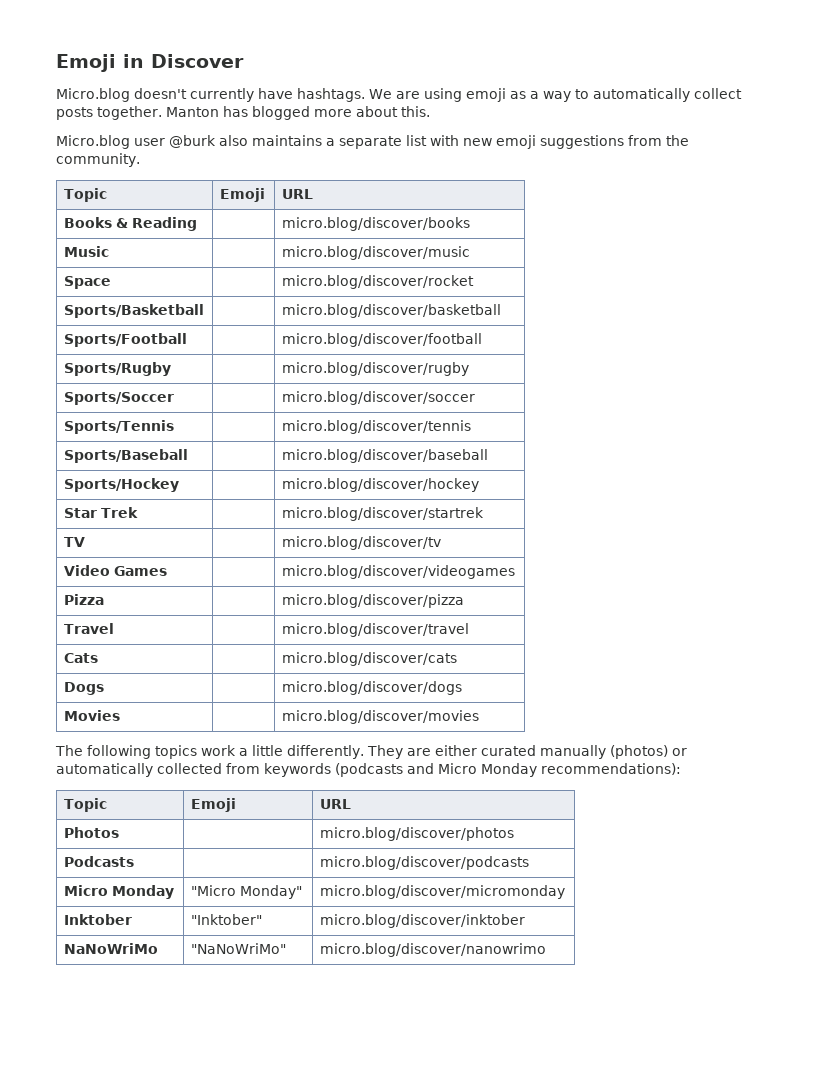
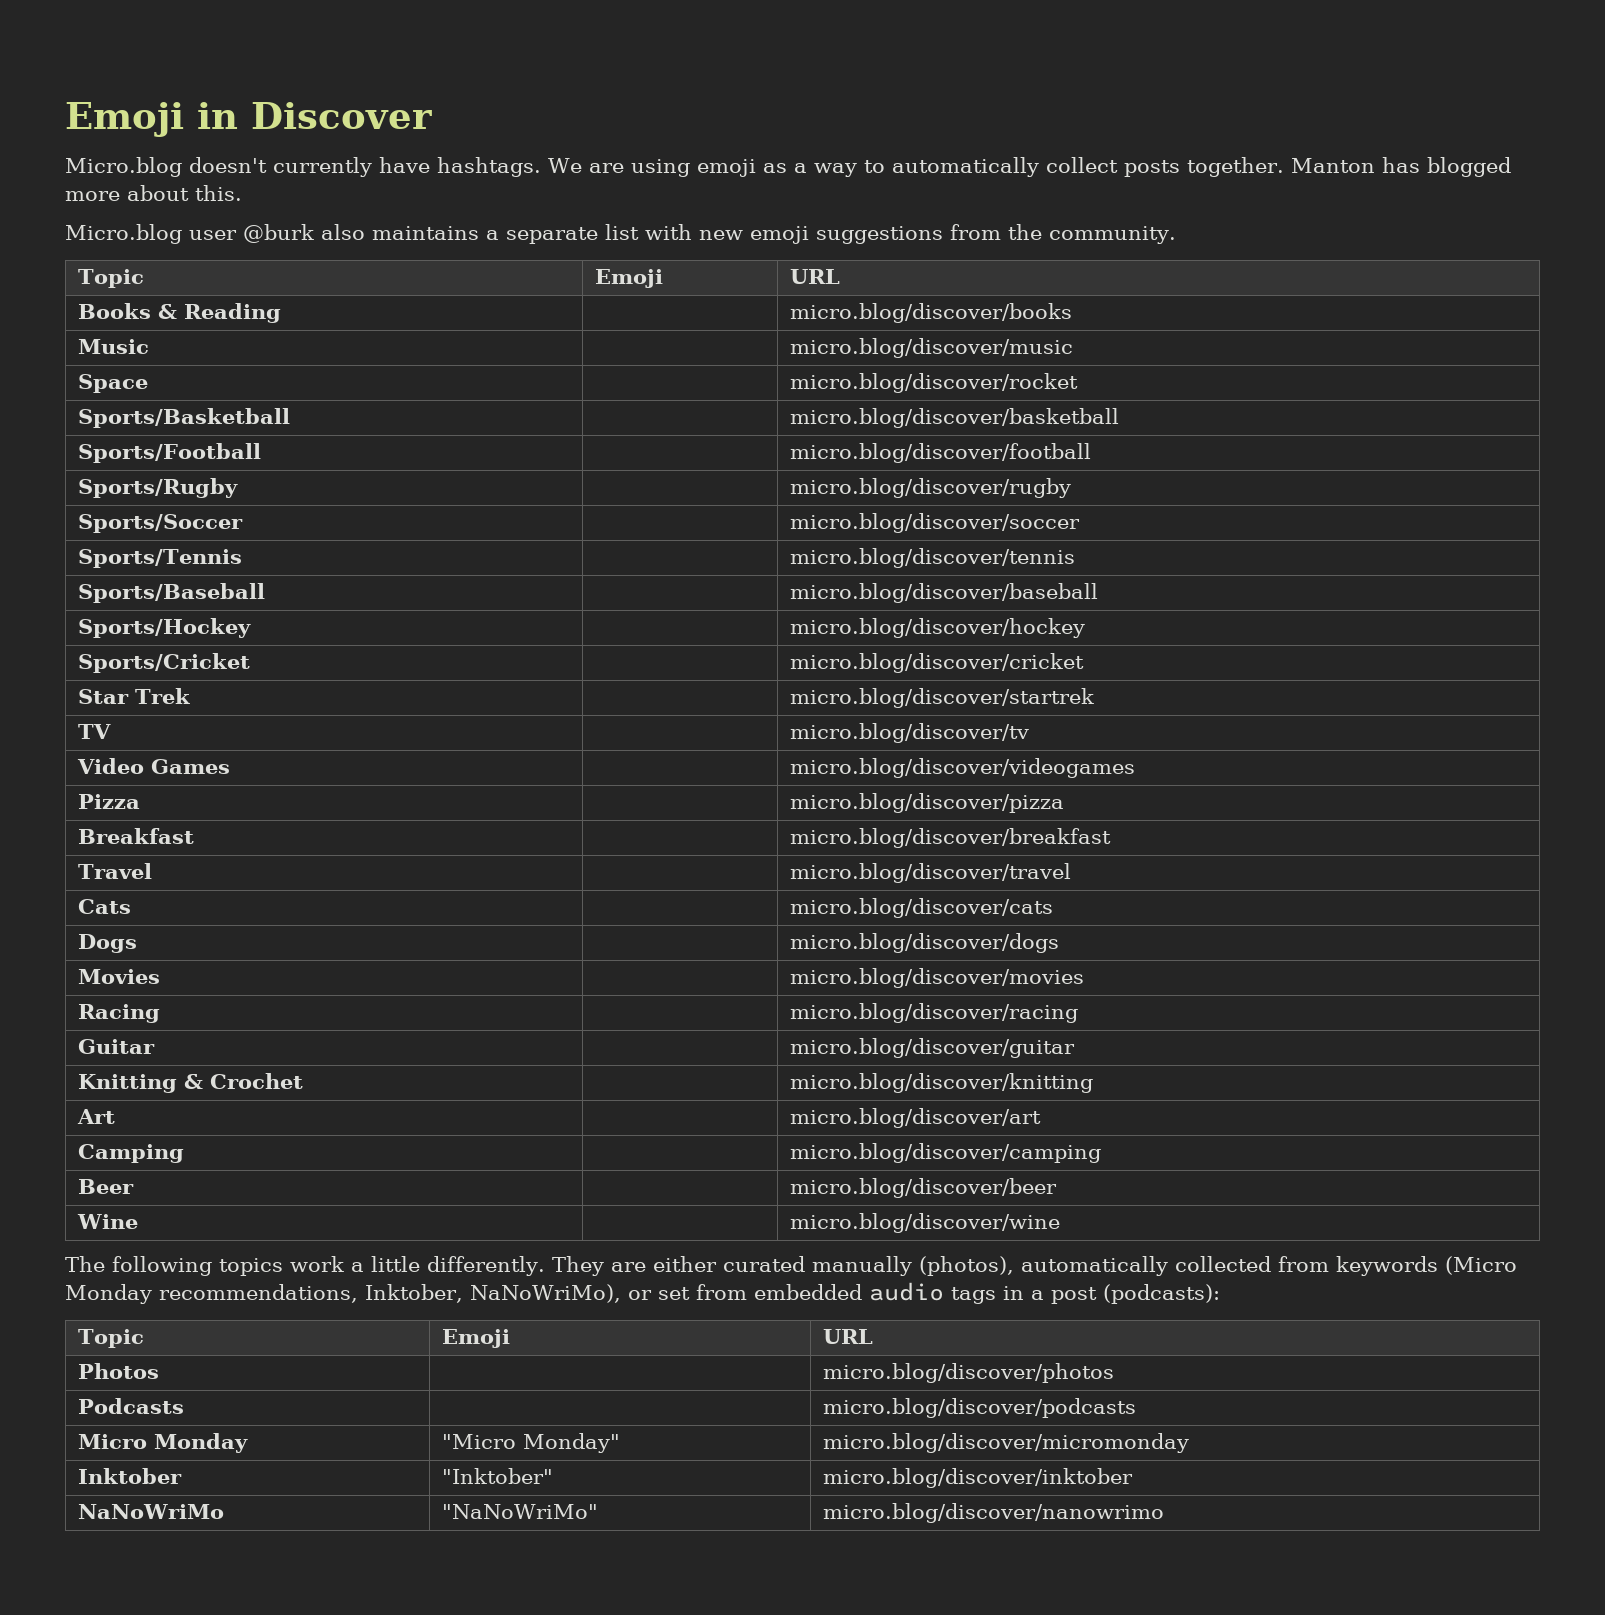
+ Sports/Cricket | | micro.blog/discover/cricket
+ Breakfast | | micro.blog/discover/breakfast
+ Racing | | micro.blog/discover/racing
+ Guitar | | micro.blog/discover/guitar
+ Knitting & Crochet | | micro.blog/discover/knitting
+ Art | | micro.blog/discover/art
+ Camping | | micro.blog/discover/camping
+ Beer | | micro.blog/discover/beer
+ Wine | | micro.blog/discover/wine
- They are either curated manually (photos) or automatically collected from keywords (podcasts and Micro Monday recommendations):
+ They are either curated manually (photos), automatically collected from keywords (Micro Monday recommendations, Inktober, NaNoWriMo), or set from embedded audio tags in a post (podcasts):

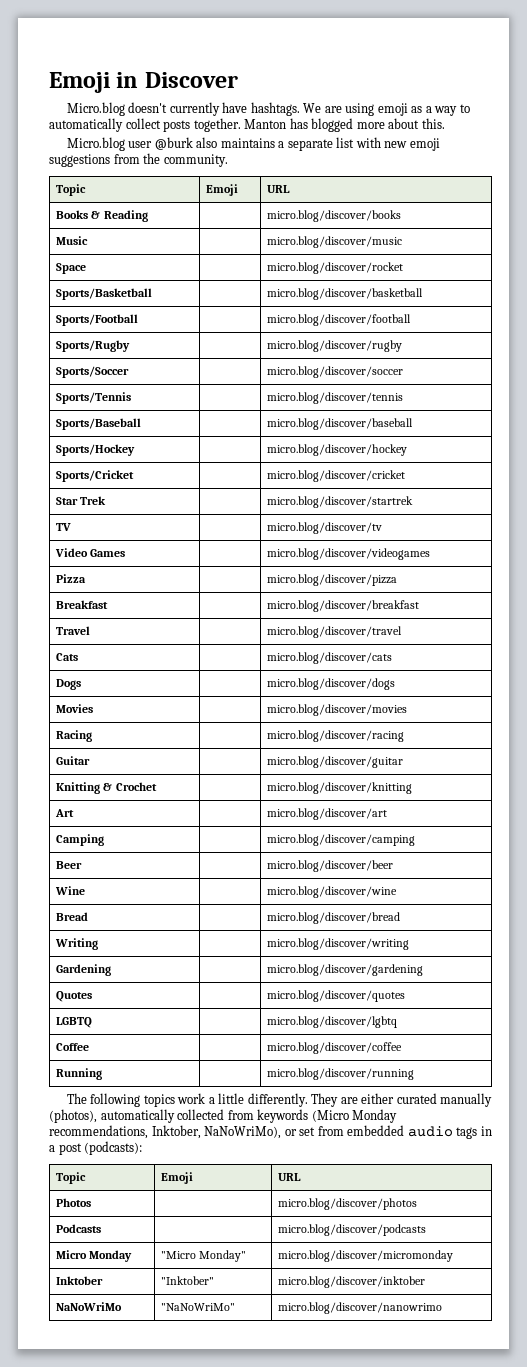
+ Bread | | micro.blog/discover/bread
+ Writing | | micro.blog/discover/writing
+ Gardening | | micro.blog/discover/gardening
+ Quotes | | micro.blog/discover/quotes
+ LGBTQ | | micro.blog/discover/lgbtq
+ Coffee | | micro.blog/discover/coffee
+ Running | | micro.blog/discover/running

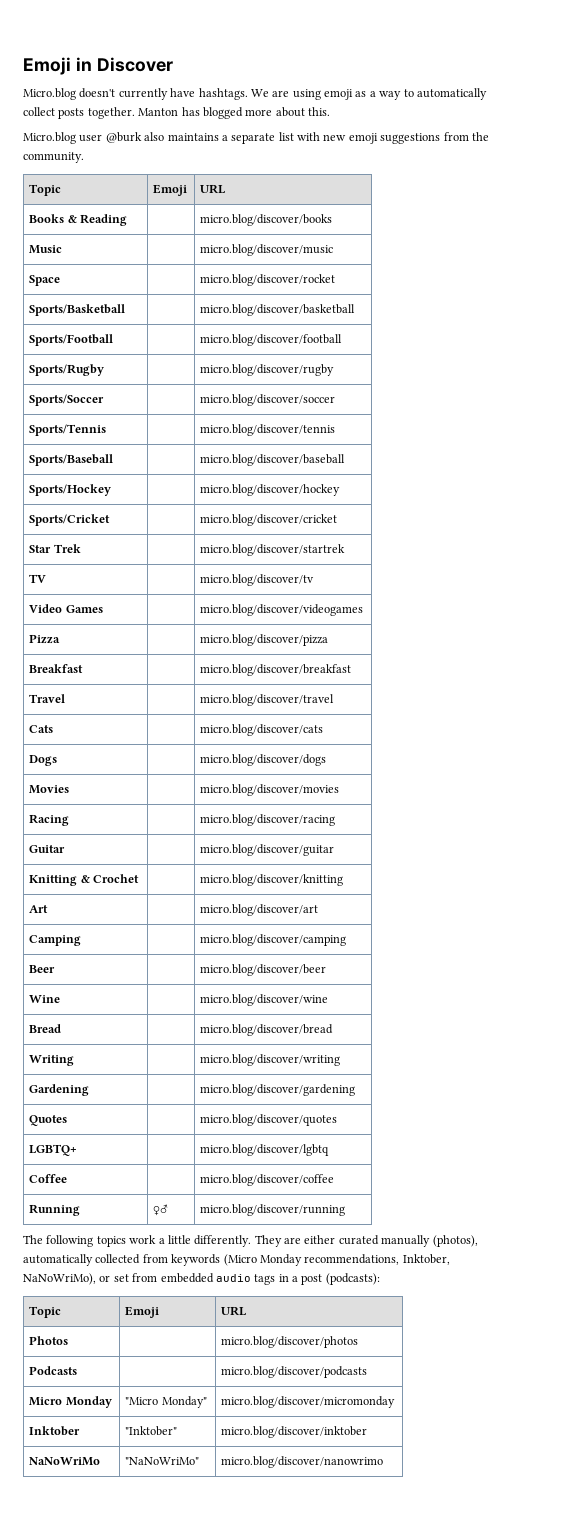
- LGBTQ | | micro.blog/discover/lgbtq
+ LGBTQ+ | | micro.blog/discover/lgbtq
- Running | | micro.blog/discover/running
+ Running | ♀♂ | micro.blog/discover/running

